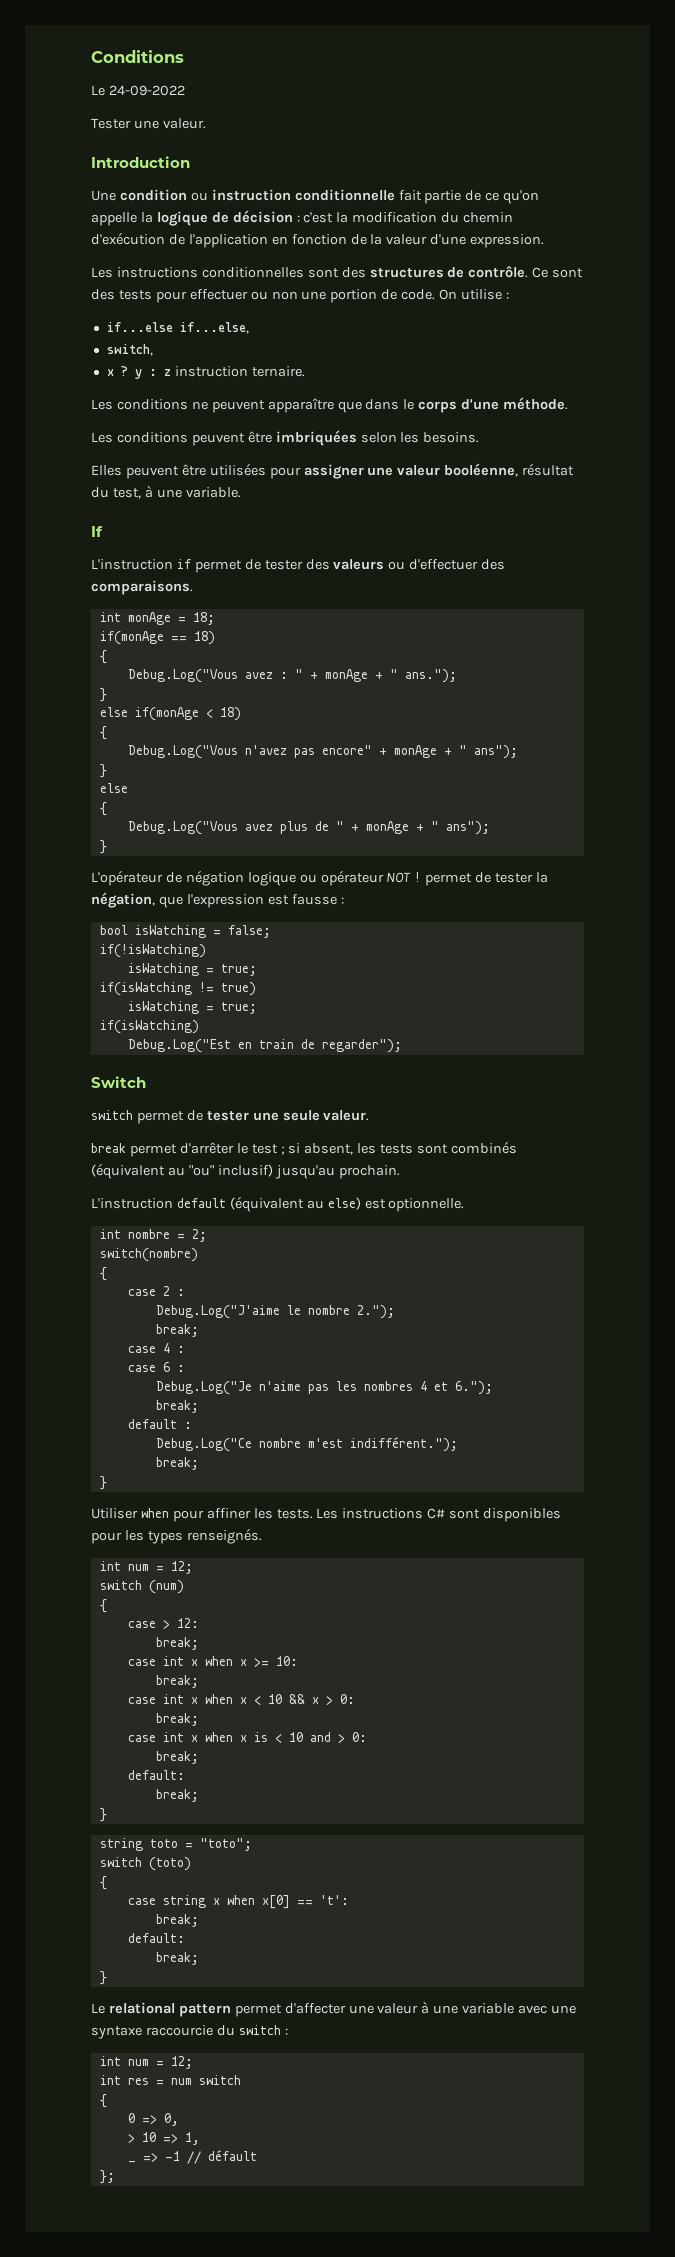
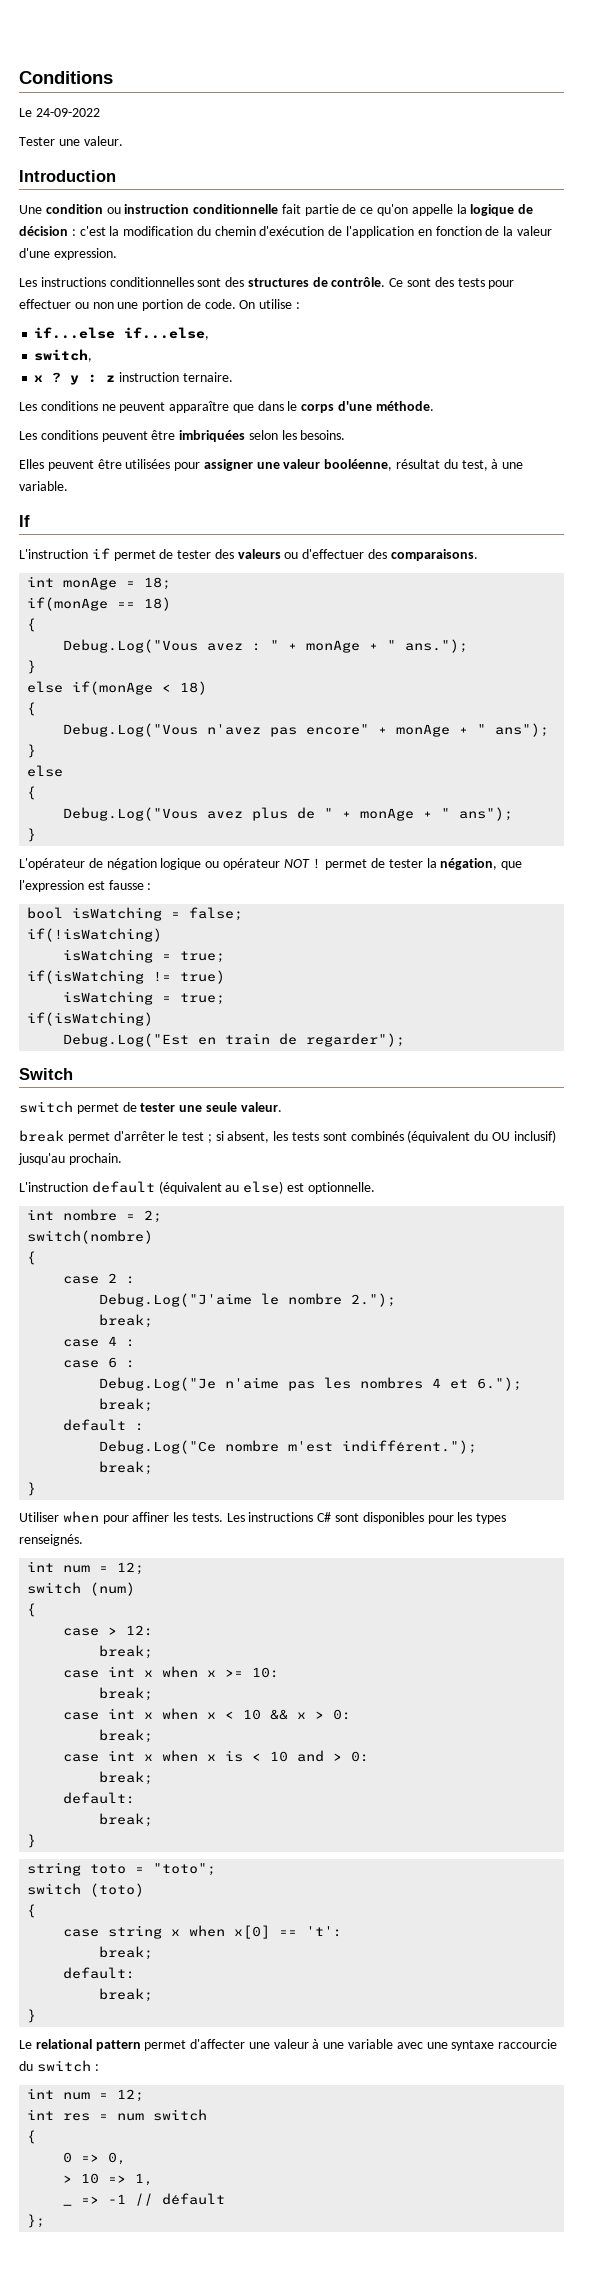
- break permet d'arrêter le test ; si absent, les tests sont combinés (équivalent au "ou" inclusif) jusqu'au prochain.
+ break permet d'arrêter le test ; si absent, les tests sont combinés (équivalent du OU inclusif) jusqu'au prochain.

